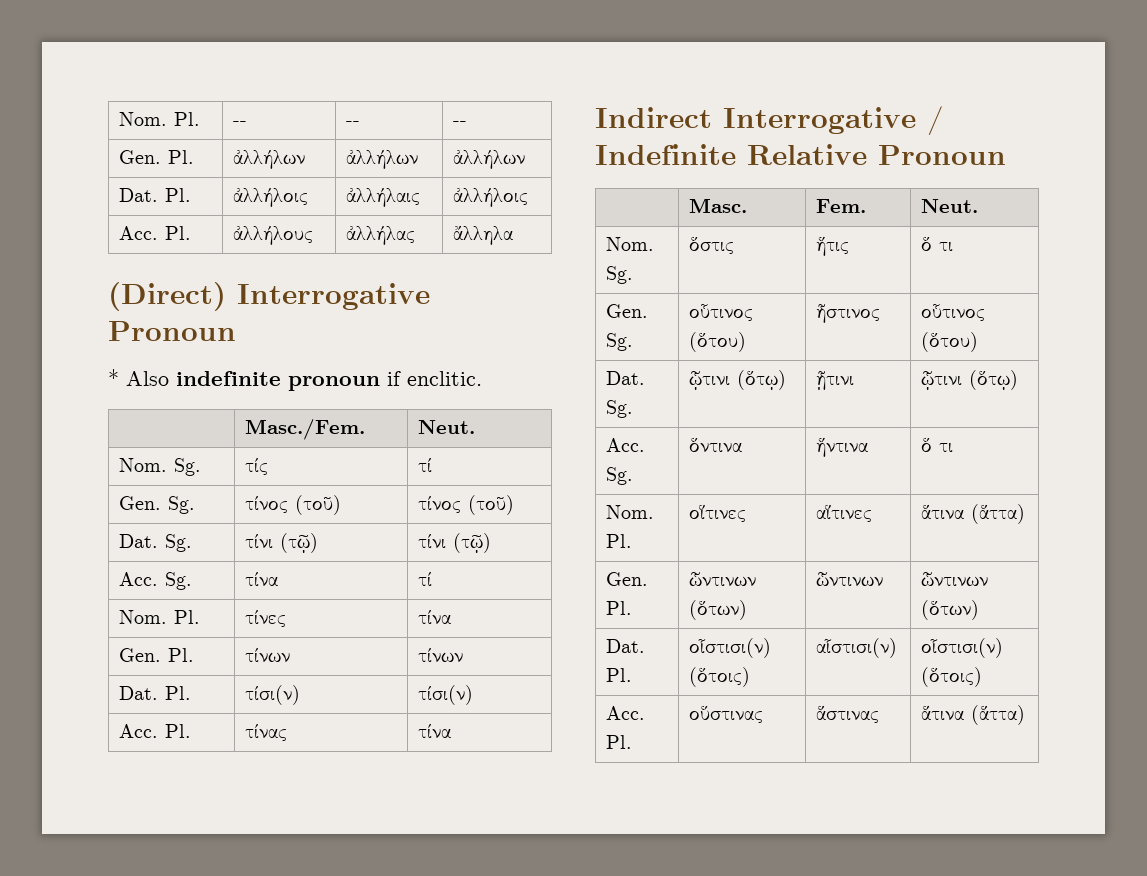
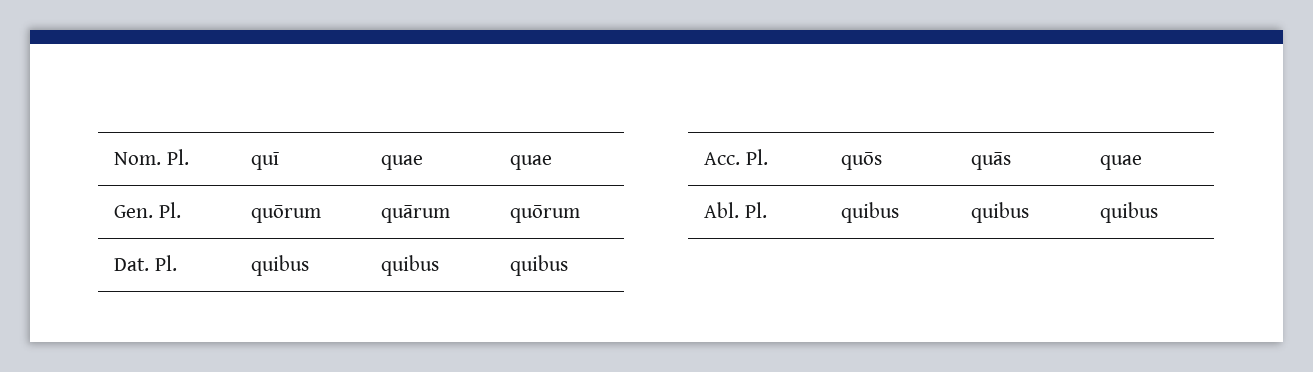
- Nom. Pl. | -- | -- | --
- Gen. Pl. | ἀλλήλων | ἀλλήλων | ἀλλήλων
- Dat. Pl. | ἀλλήλοις | ἀλλήλαις | ἀλλήλοις
- Acc. Pl. | ἀλλήλους | ἀλλήλας | ἄλληλα
- (Direct) Interrogative Pronoun
- * Also indefinite pronoun if enclitic.
- | Masc./Fem. | Neut.
- Nom. Sg. | τίς | τί
- Gen. Sg. | τίνος (τοῦ) | τίνος (τοῦ)
- Dat. Sg. | τίνι (τῷ) | τίνι (τῷ)
- Acc. Sg. | τίνα | τί
- Nom. Pl. | τίνες | τίνα
- Gen. Pl. | τίνων | τίνων
- Dat. Pl. | τίσι(ν) | τίσι(ν)
- Acc. Pl. | τίνας | τίνα
- Indirect Interrogative / Indefinite Relative Pronoun
- | Masc. | Fem. | Neut.
- Nom. Sg. | ὅστις | ἥτις | ὅ τι
- Gen. Sg. | οὗτινος (ὅτου) | ἧστινος | οὗτινος (ὅτου)
- Dat. Sg. | ᾧτινι (ὅτῳ) | ᾗτινι | ᾧτινι (ὅτῳ)
- Acc. Sg. | ὅντινα | ἥντινα | ὅ τι
- Nom. Pl. | οἵτινες | αἵτινες | ἅτινα (ἅττα)
- Gen. Pl. | ὧντινων (ὅτων) | ὧντινων | ὧντινων (ὅτων)
- Dat. Pl. | οἷστισι(ν) (ὅτοις) | αἷστισι(ν) | οἷστισι(ν) (ὅτοις)
- Acc. Pl. | οὕστινας | ἅστινας | ἅτινα (ἅττα)
+ Nom. Pl. | quī | quae | quae
+ Gen. Pl. | quōrum | quārum | quōrum
+ Dat. Pl. | quibus | quibus | quibus
+ Acc. Pl. | quōs | quās | quae
+ Abl. Pl. | quibus | quibus | quibus

